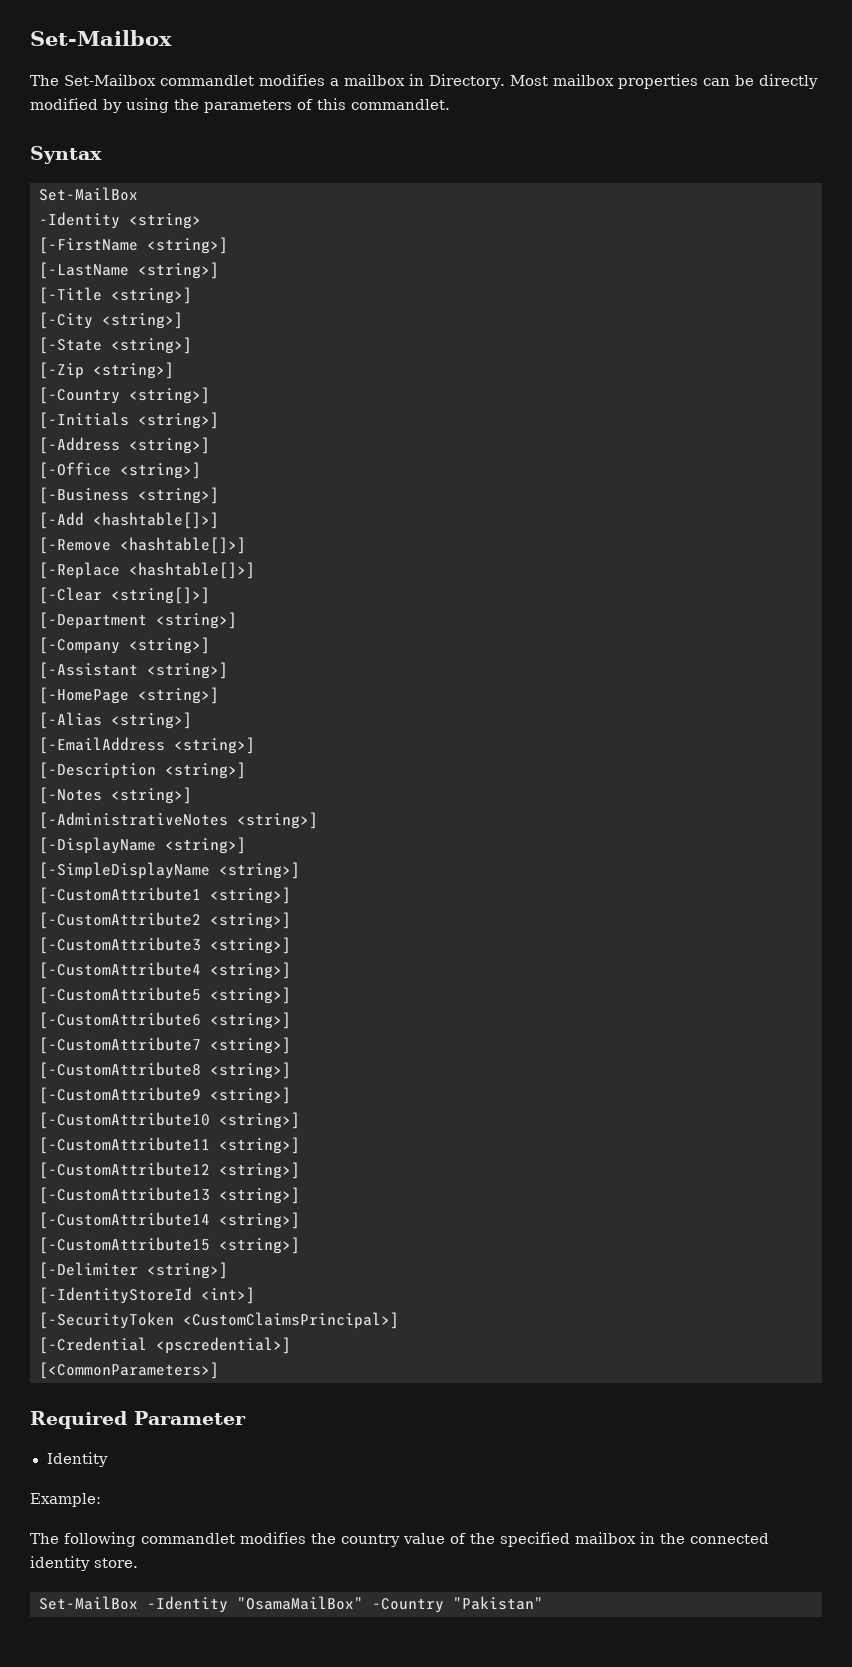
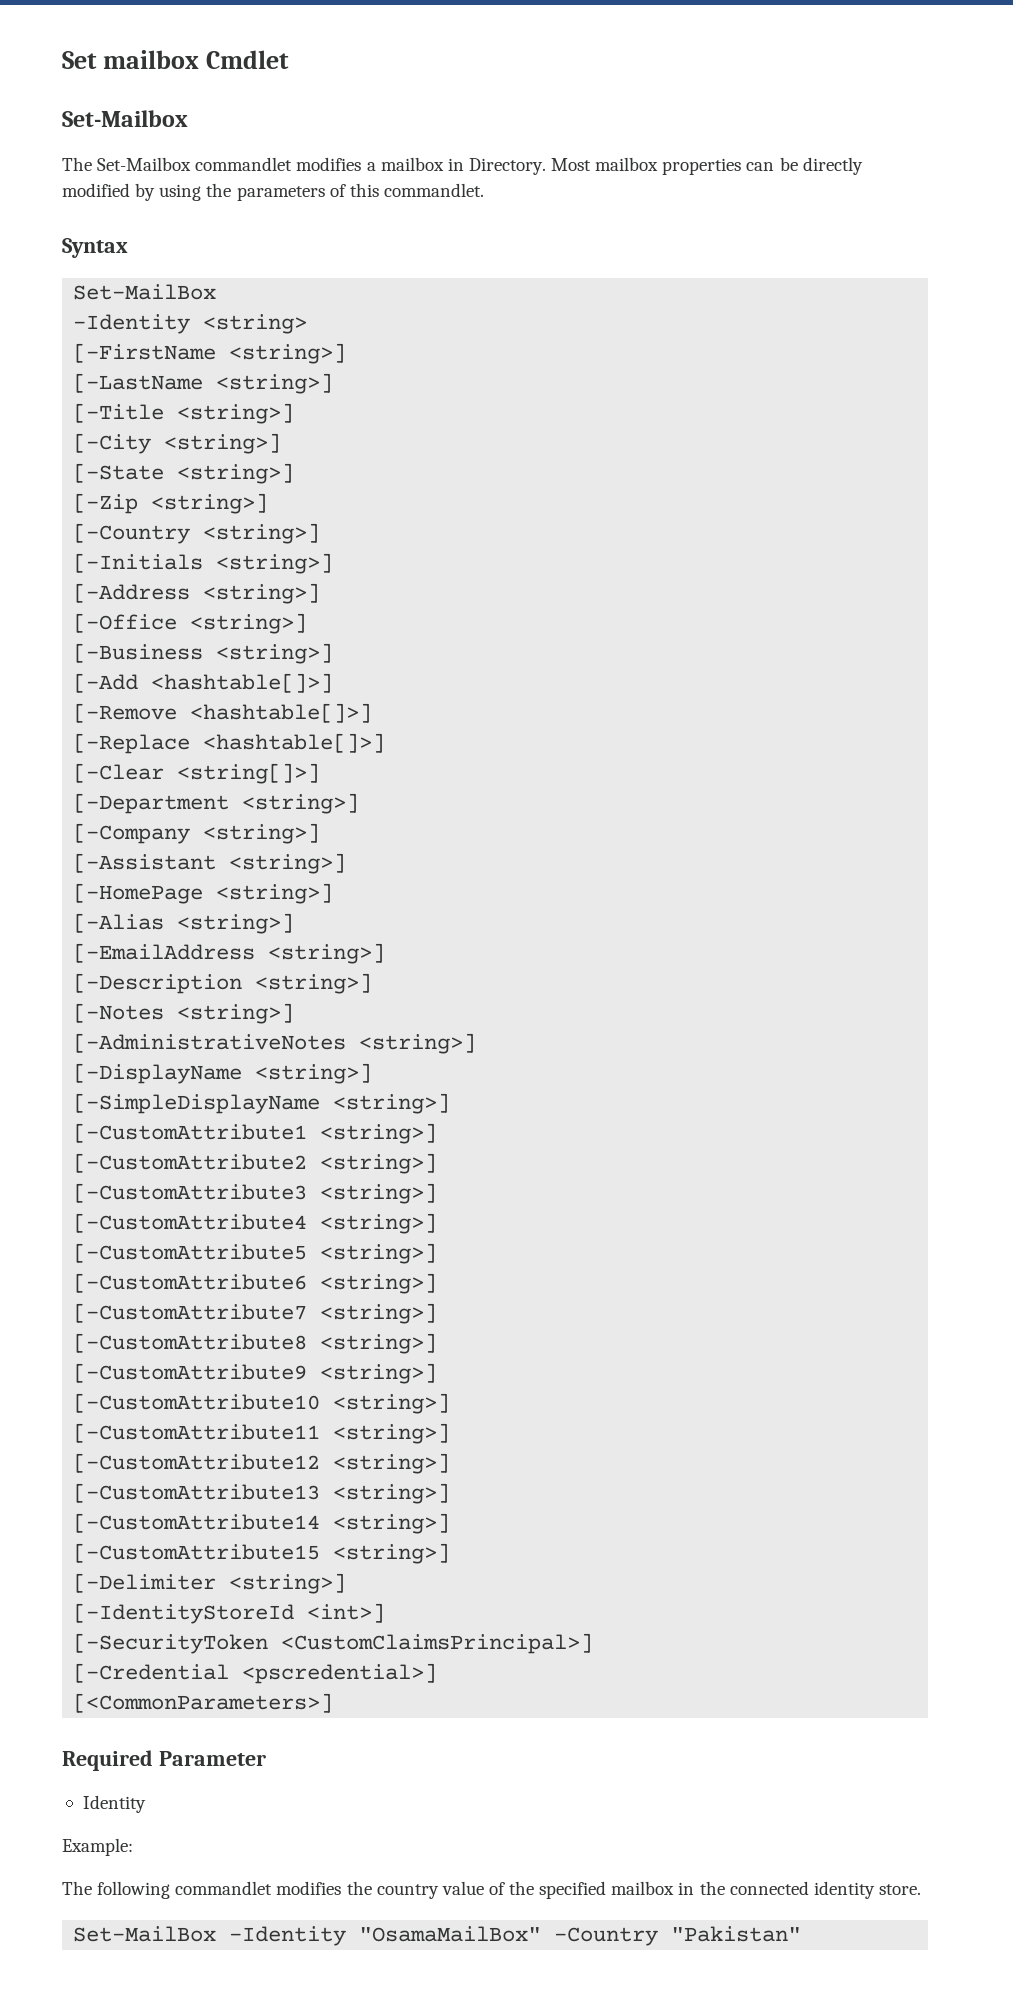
+ Set mailbox Cmdlet

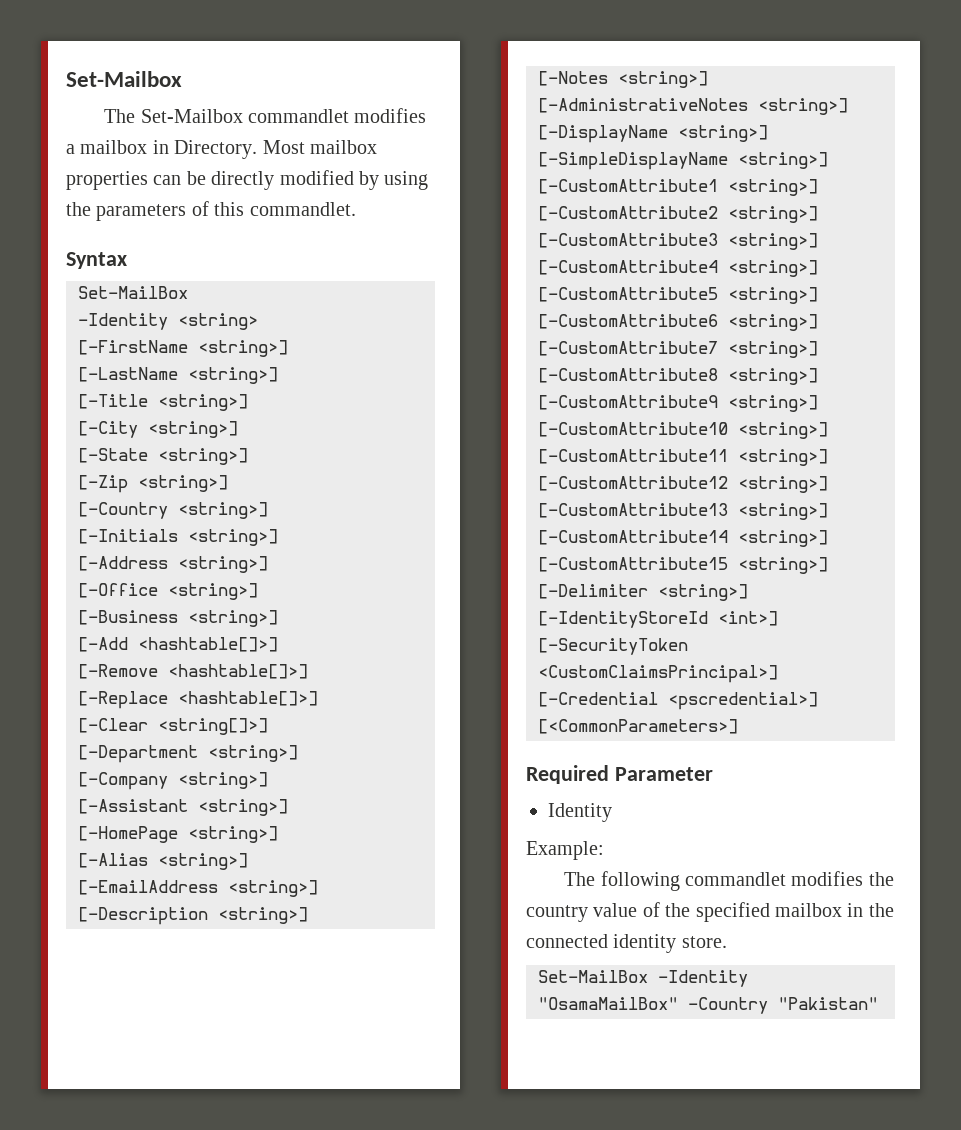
- Set mailbox Cmdlet

